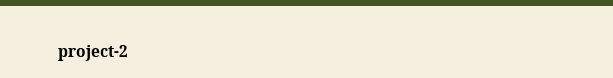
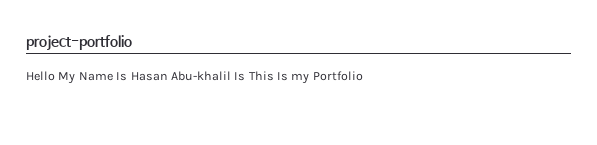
- project-2
+ project-portfolio
+ Hello My Name Is Hasan Abu-khalil Is This Is my Portfolio

